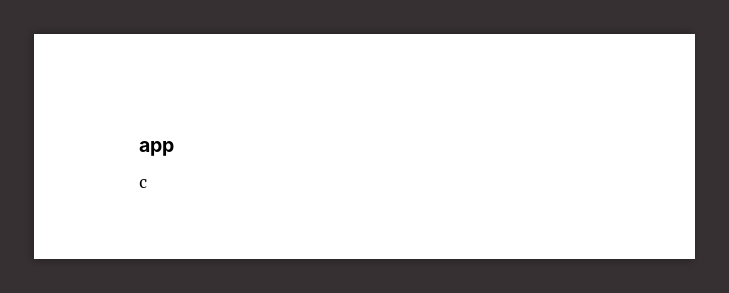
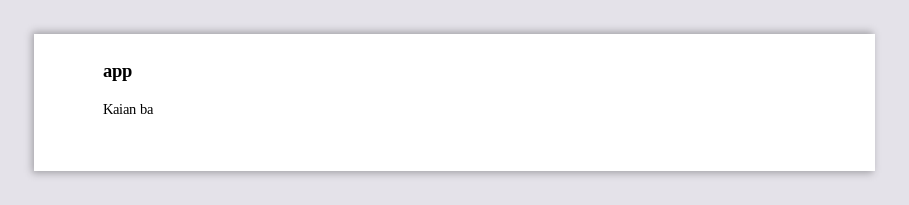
- c
+ Kaian ba

